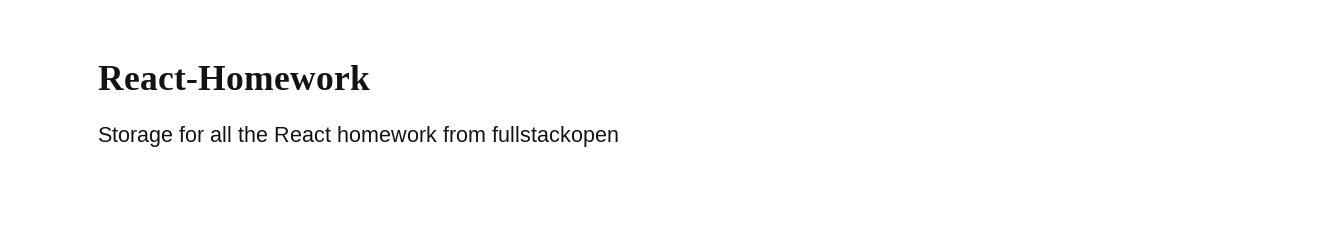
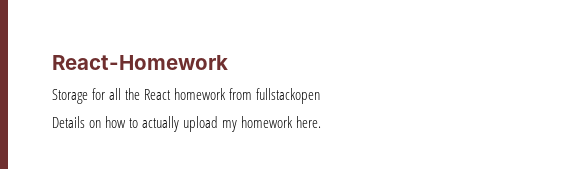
+ Details on how to actually upload my homework here.

